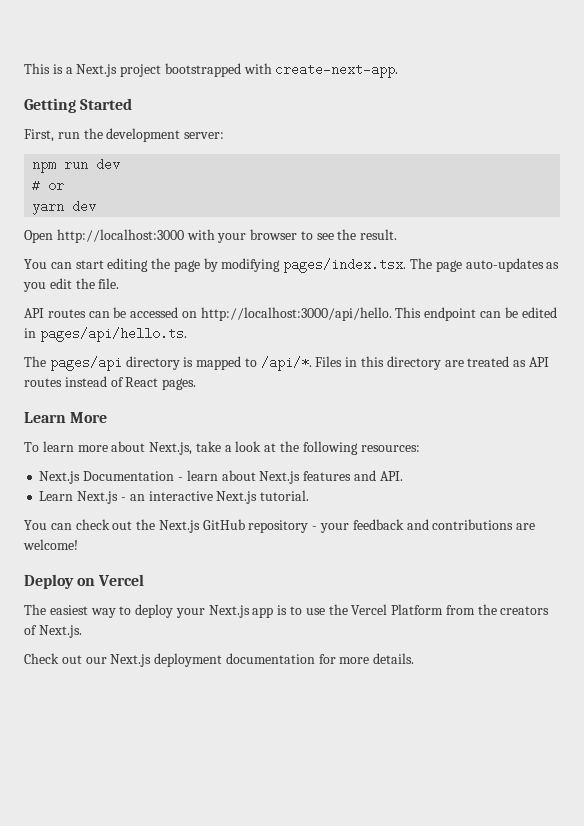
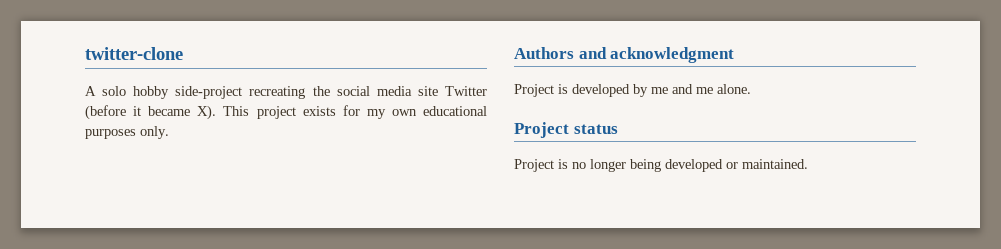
- This is a Next.js project bootstrapped with create-next-app.
- Getting Started
- First, run the development server:
- npm run dev
- # or
- yarn dev
- Open http://localhost:3000 with your browser to see the result.
- You can start editing the page by modifying pages/index.tsx. The page auto-updates as you edit the file.
- API routes can be accessed on http://localhost:3000/api/hello. This endpoint can be edited in pages/api/hello.ts.
- The pages/api directory is mapped to /api/*. Files in this directory are treated as API routes instead of React pages.
- Learn More
- To learn more about Next.js, take a look at the following resources:
- Next.js Documentation - learn about Next.js features and API.
- Learn Next.js - an interactive Next.js tutorial.
- You can check out the Next.js GitHub repository - your feedback and contributions are welcome!
- Deploy on Vercel
- The easiest way to deploy your Next.js app is to use the Vercel Platform from the creators of Next.js.
- Check out our Next.js deployment documentation for more details.
+ twitter-clone
+ A solo hobby side-project recreating the social media site Twitter (before it became X). This project exists for my own educational purposes only.
+ Authors and acknowledgment
+ Project is developed by me and me alone.
+ Project status
+ Project is no longer being developed or maintained.

